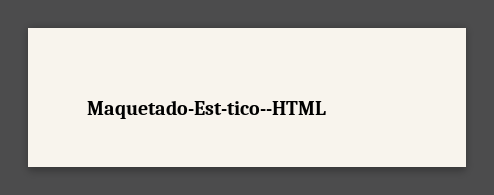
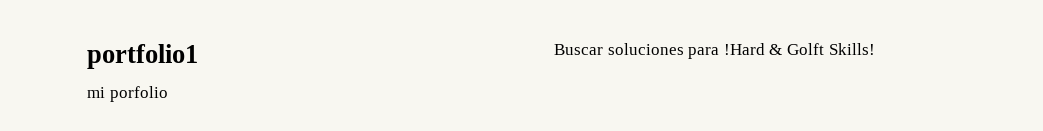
- Maquetado-Est-tico--HTML
+ portfolio1
+ mi porfolio
+ Buscar soluciones para !Hard & Golft Skills!

